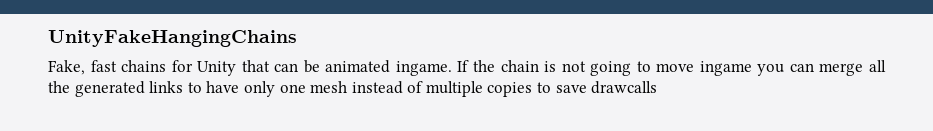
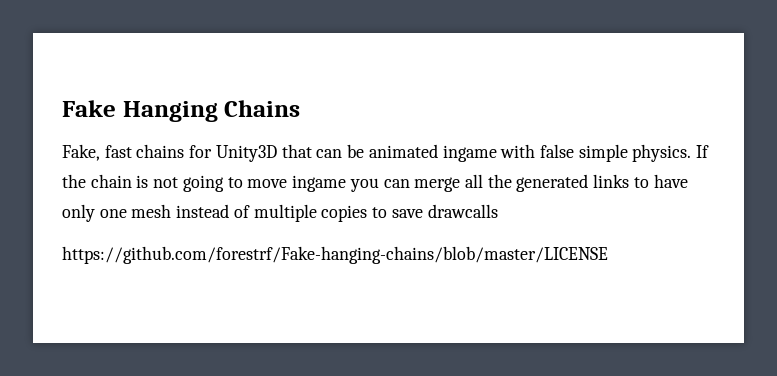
- UnityFakeHangingChains
+ Fake Hanging Chains
- Fake, fast chains for Unity that can be animated ingame.
+ Fake, fast chains for Unity3D that can be animated ingame with false simple physics.
+ https://github.com/forestrf/Fake-hanging-chains/blob/master/LICENSE

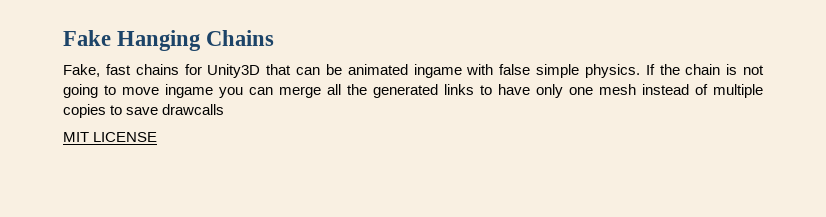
- https://github.com/forestrf/Fake-hanging-chains/blob/master/LICENSE
+ MIT LICENSE

